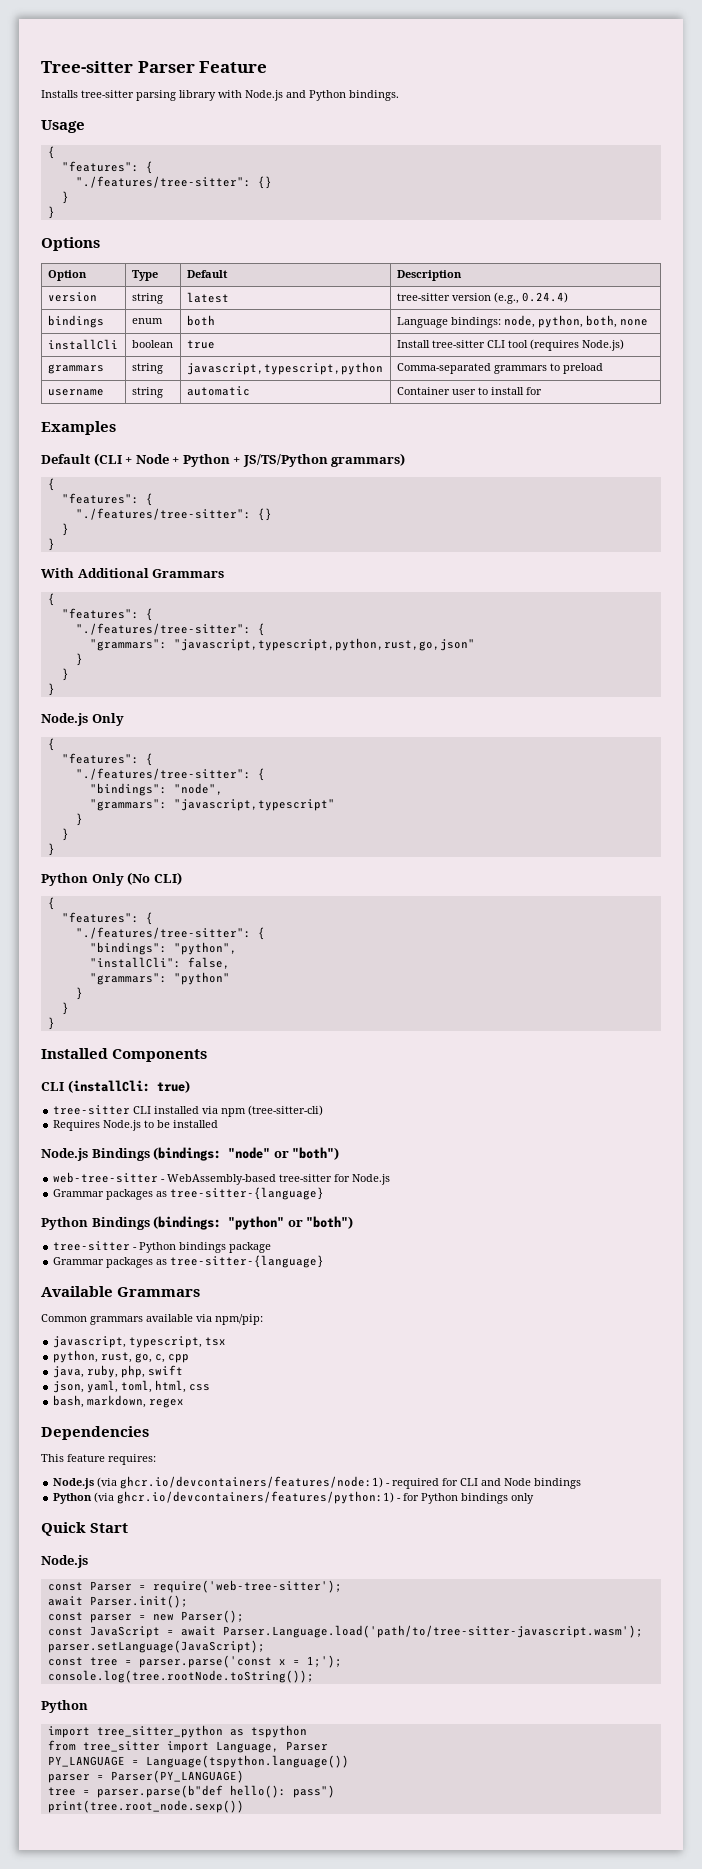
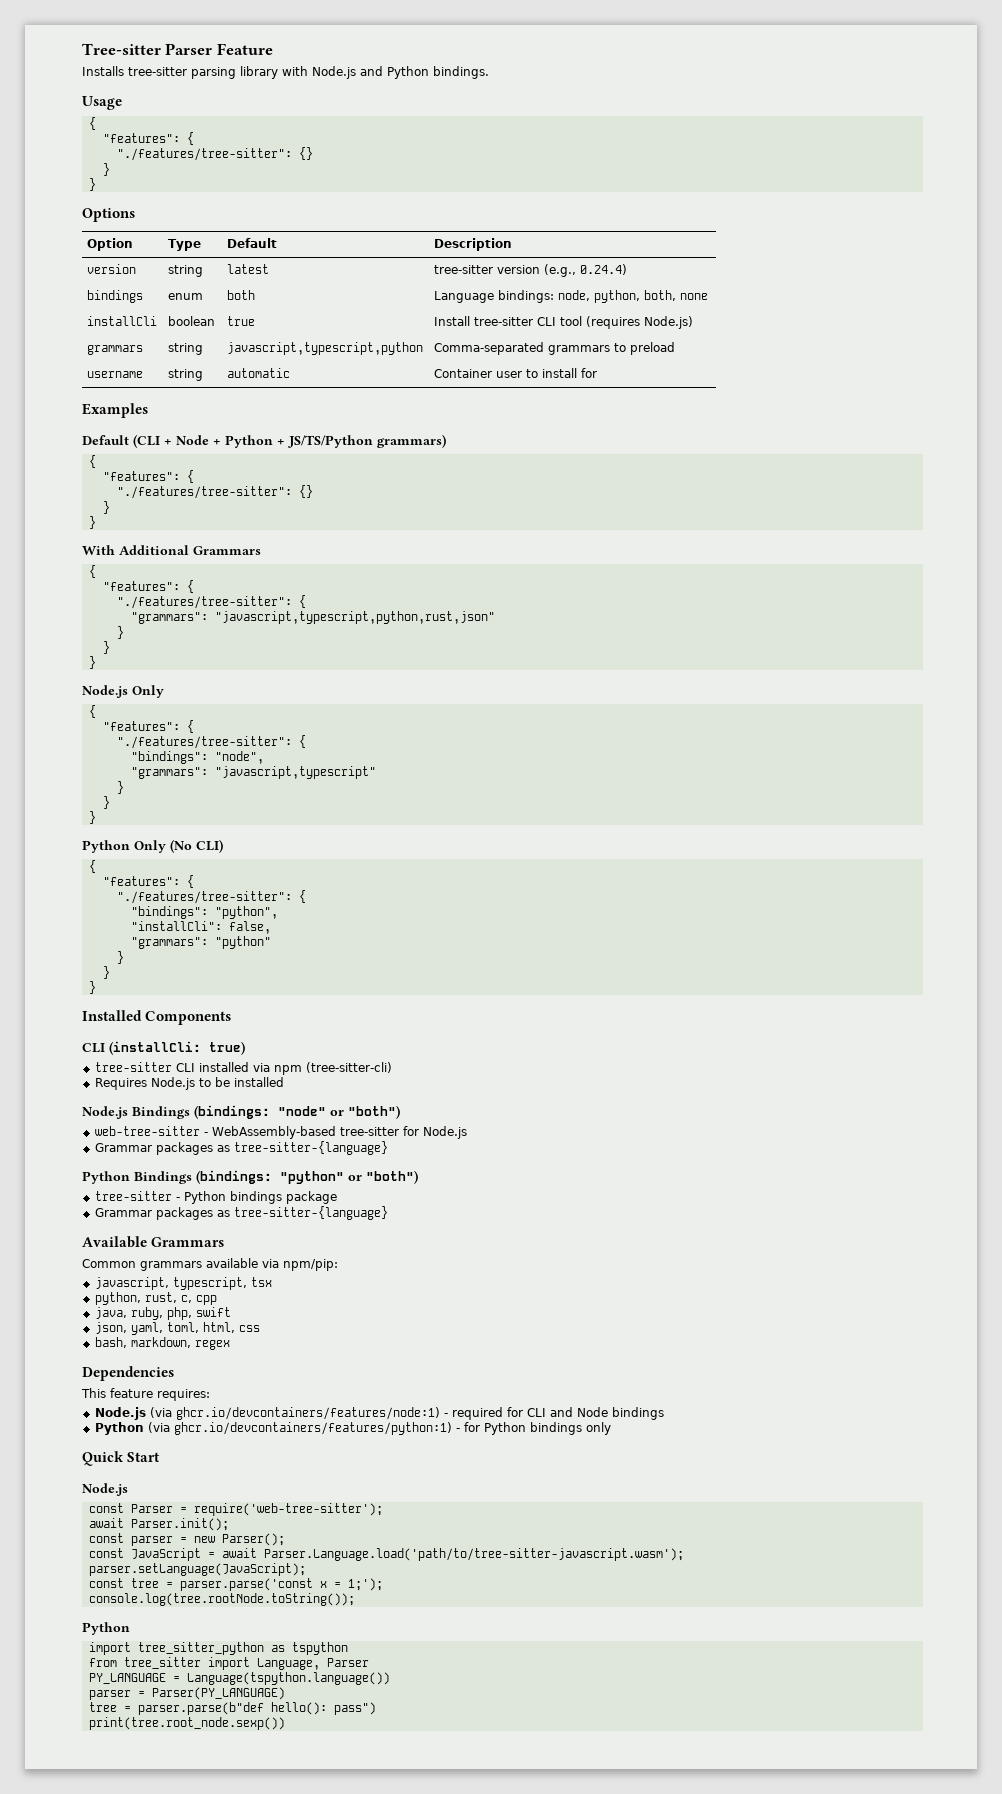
- "grammars": "javascript,typescript,python,rust,go,json"
+ "grammars": "javascript,typescript,python,rust,json"
- python, rust, go, c, cpp
+ python, rust, c, cpp

